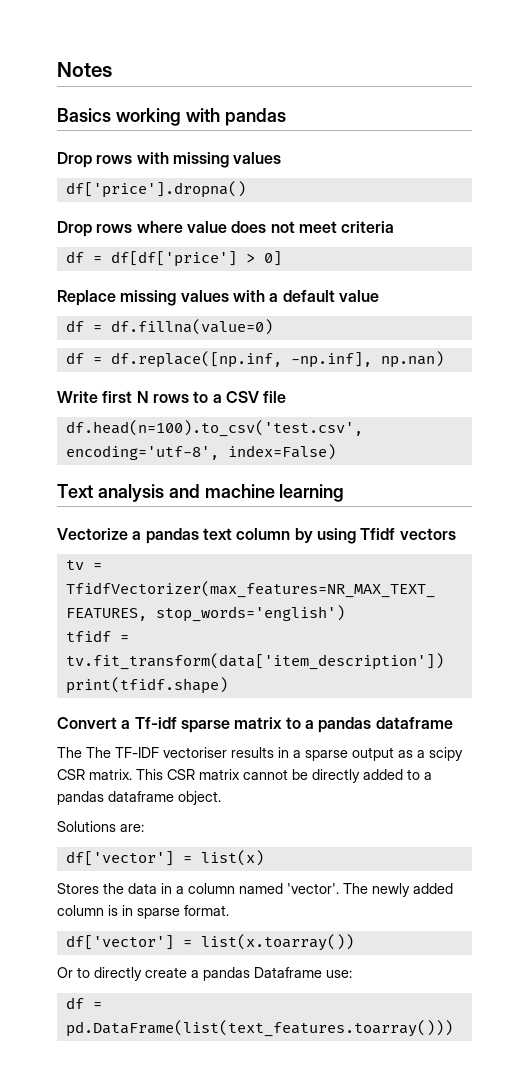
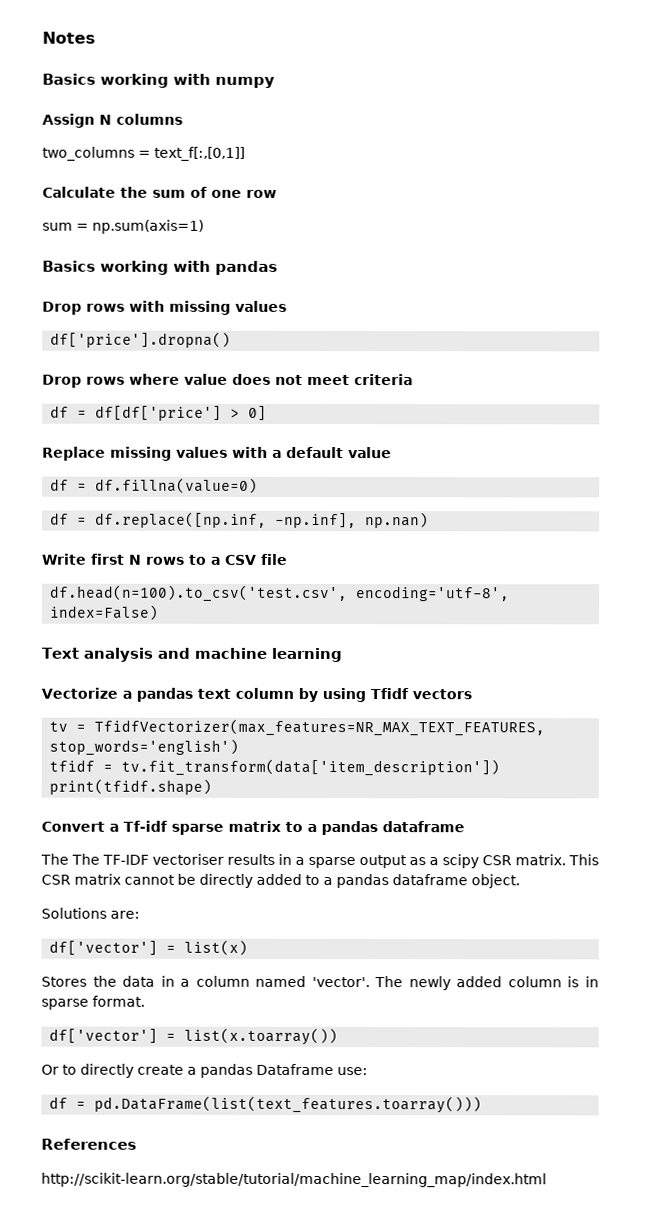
+ Basics working with numpy
+ Assign N columns
+ two_columns = text_f[:,[0,1]]
+ Calculate the sum of one row
+ sum = np.sum(axis=1)
+ References
+ http://scikit-learn.org/stable/tutorial/machine_learning_map/index.html

